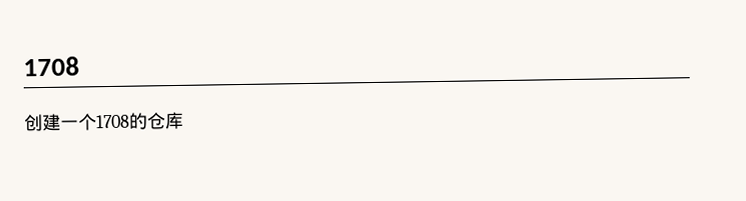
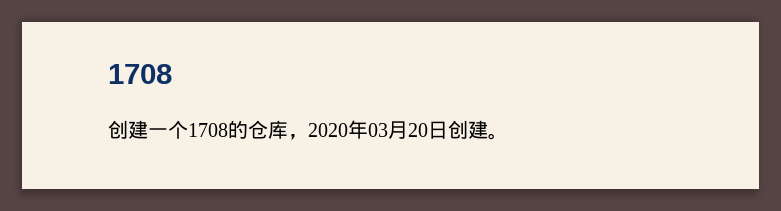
- 创建一个1708的仓库
+ 创建一个1708的仓库，2020年03月20日创建。

